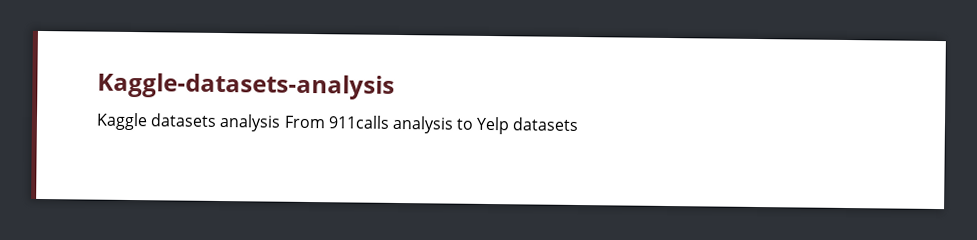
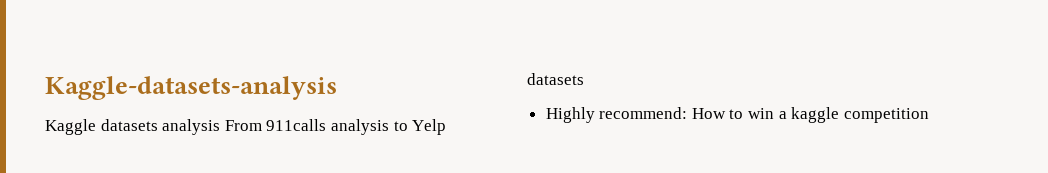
+ Highly recommend: How to win a kaggle competition

